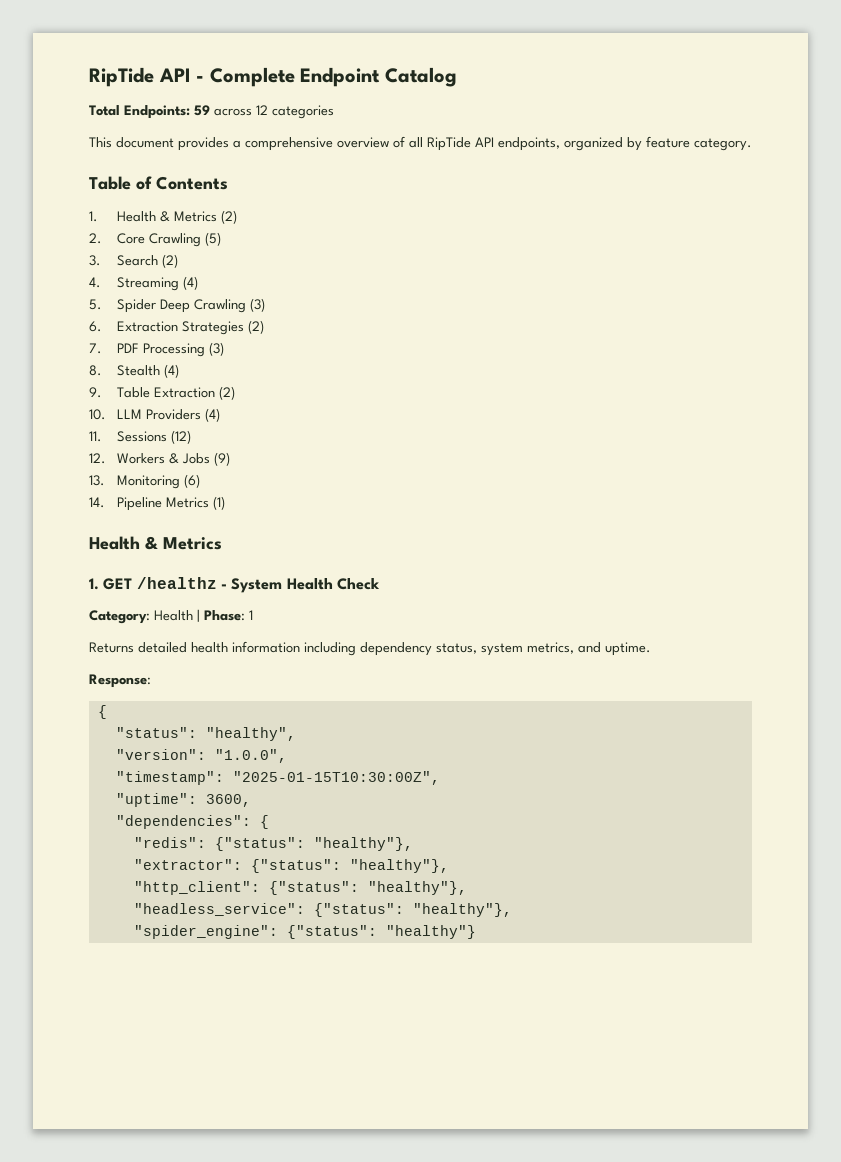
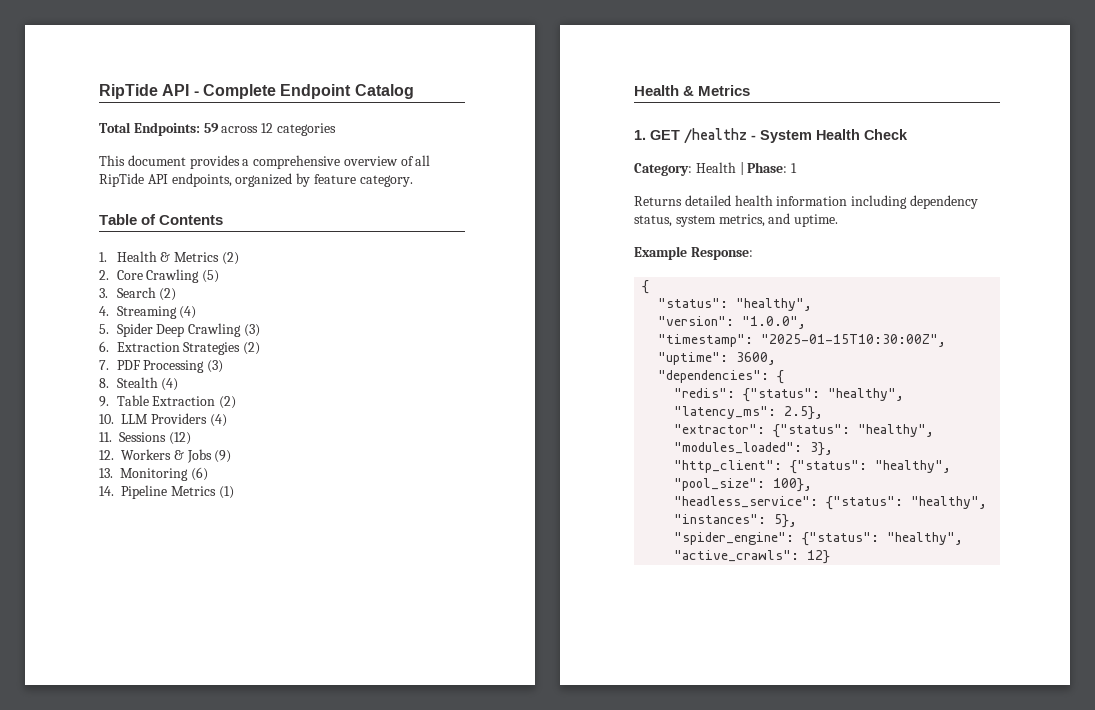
- Response:
+ Example Response:
- "redis": {"status": "healthy"},
+ "redis": {"status": "healthy", "latency_ms": 2.5},
- "extractor": {"status": "healthy"},
+ "extractor": {"status": "healthy", "modules_loaded": 3},
- "http_client": {"status": "healthy"},
+ "http_client": {"status": "healthy", "pool_size": 100},
- "headless_service": {"status": "healthy"},
+ "headless_service": {"status": "healthy", "instances": 5},
- "spider_engine": {"status": "healthy"}
+ "spider_engine": {"status": "healthy", "active_crawls": 12}

